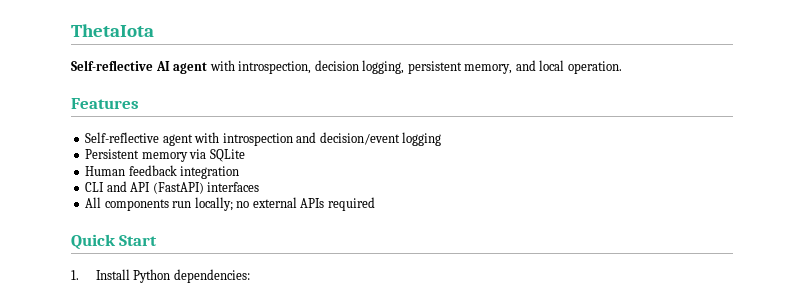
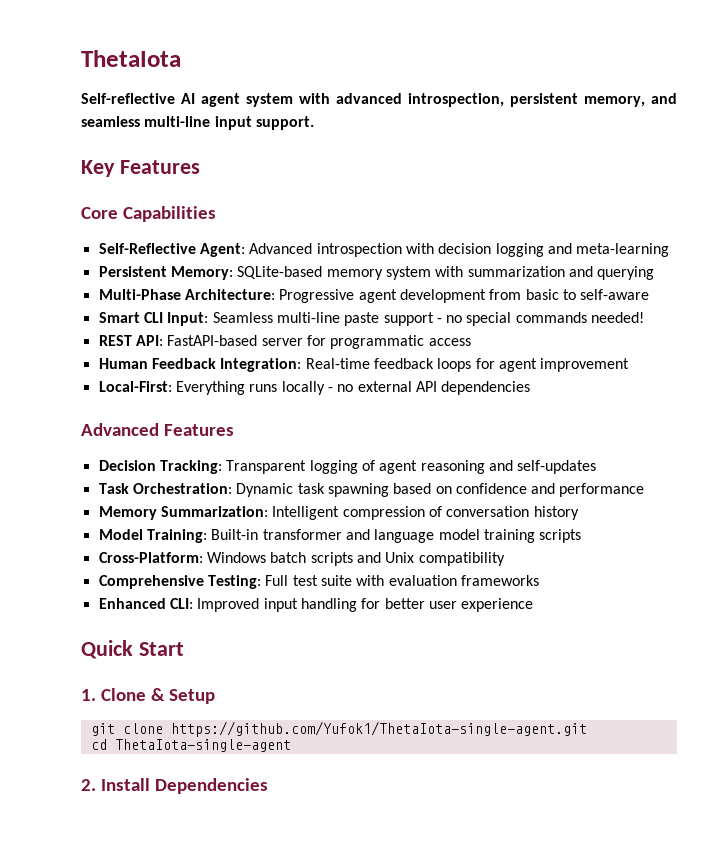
- Self-reflective AI agent with introspection, decision logging, persistent memory, and local operation.
- Features
- Self-reflective agent with introspection and decision/event logging
- Persistent memory via SQLite
- Human feedback integration
- CLI and API (FastAPI) interfaces
- All components run locally; no external APIs required
+ Self-reflective AI agent system with advanced introspection, persistent memory, and seamless multi-line input support.
+ Key Features
+ Core Capabilities
+ Self-Reflective Agent: Advanced introspection with decision logging and meta-learning
+ Persistent Memory: SQLite-based memory system with summarization and querying
+ Multi-Phase Architecture: Progressive agent development from basic to self-aware
+ Smart CLI Input: Seamless multi-line paste support - no special commands needed!
+ REST API: FastAPI-based server for programmatic access
+ Human Feedback Integration: Real-time feedback loops for agent improvement
+ Local-First: Everything runs locally - no external API dependencies
+ Advanced Features
+ Decision Tracking: Transparent logging of agent reasoning and self-updates
+ Task Orchestration: Dynamic task spawning based on confidence and performance
+ Memory Summarization: Intelligent compression of conversation history
+ Model Training: Built-in transformer and language model training scripts
+ Cross-Platform: Windows batch scripts and Unix compatibility
+ Comprehensive Testing: Full test suite with evaluation frameworks
+ Enhanced CLI: Improved input handling for better user experience
  Quick Start
- 1. Install Python dependencies:
+ 1. Clone & Setup
+ git clone https://github.com/Yufok1/ThetaIota-single-agent.git
+ cd ThetaIota-single-agent
+ 2. Install Dependencies

